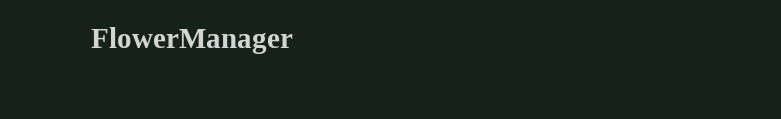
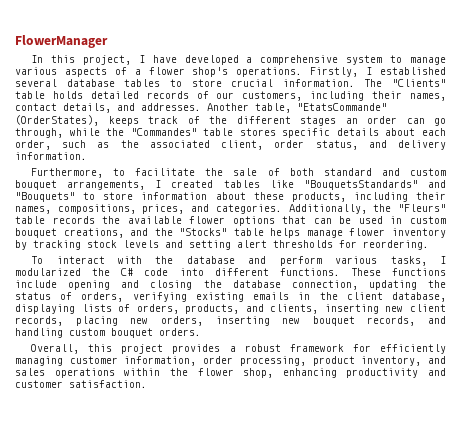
+ In this project, I have developed a comprehensive system to manage various aspects of a flower shop's operations. Firstly, I established several database tables to store crucial information. The "Clients" table holds detailed records of our customers, including their names, contact details, and addresses. Another table, "EtatsCommande" (OrderStates), keeps track of the different stages an order can go through, while the "Commandes" table stores specific details about each order, such as the associated client, order status, and delivery information.
+ Furthermore, to facilitate the sale of both standard and custom bouquet arrangements, I created tables like "BouquetsStandards" and "Bouquets" to store information about these products, including their names, compositions, prices, and categories. Additionally, the "Fleurs" table records the available flower options that can be used in custom bouquet creations, and the "Stocks" table helps manage flower inventory by tracking stock levels and setting alert thresholds for reordering.
+ To interact with the database and perform various tasks, I modularized the C# code into different functions. These functions include opening and closing the database connection, updating the status of orders, verifying existing emails in the client database, displaying lists of orders, products, and clients, inserting new client records, placing new orders, inserting new bouquet records, and handling custom bouquet orders.
+ Overall, this project provides a robust framework for efficiently managing customer information, order processing, product inventory, and sales operations within the flower shop, enhancing productivity and customer satisfaction.

